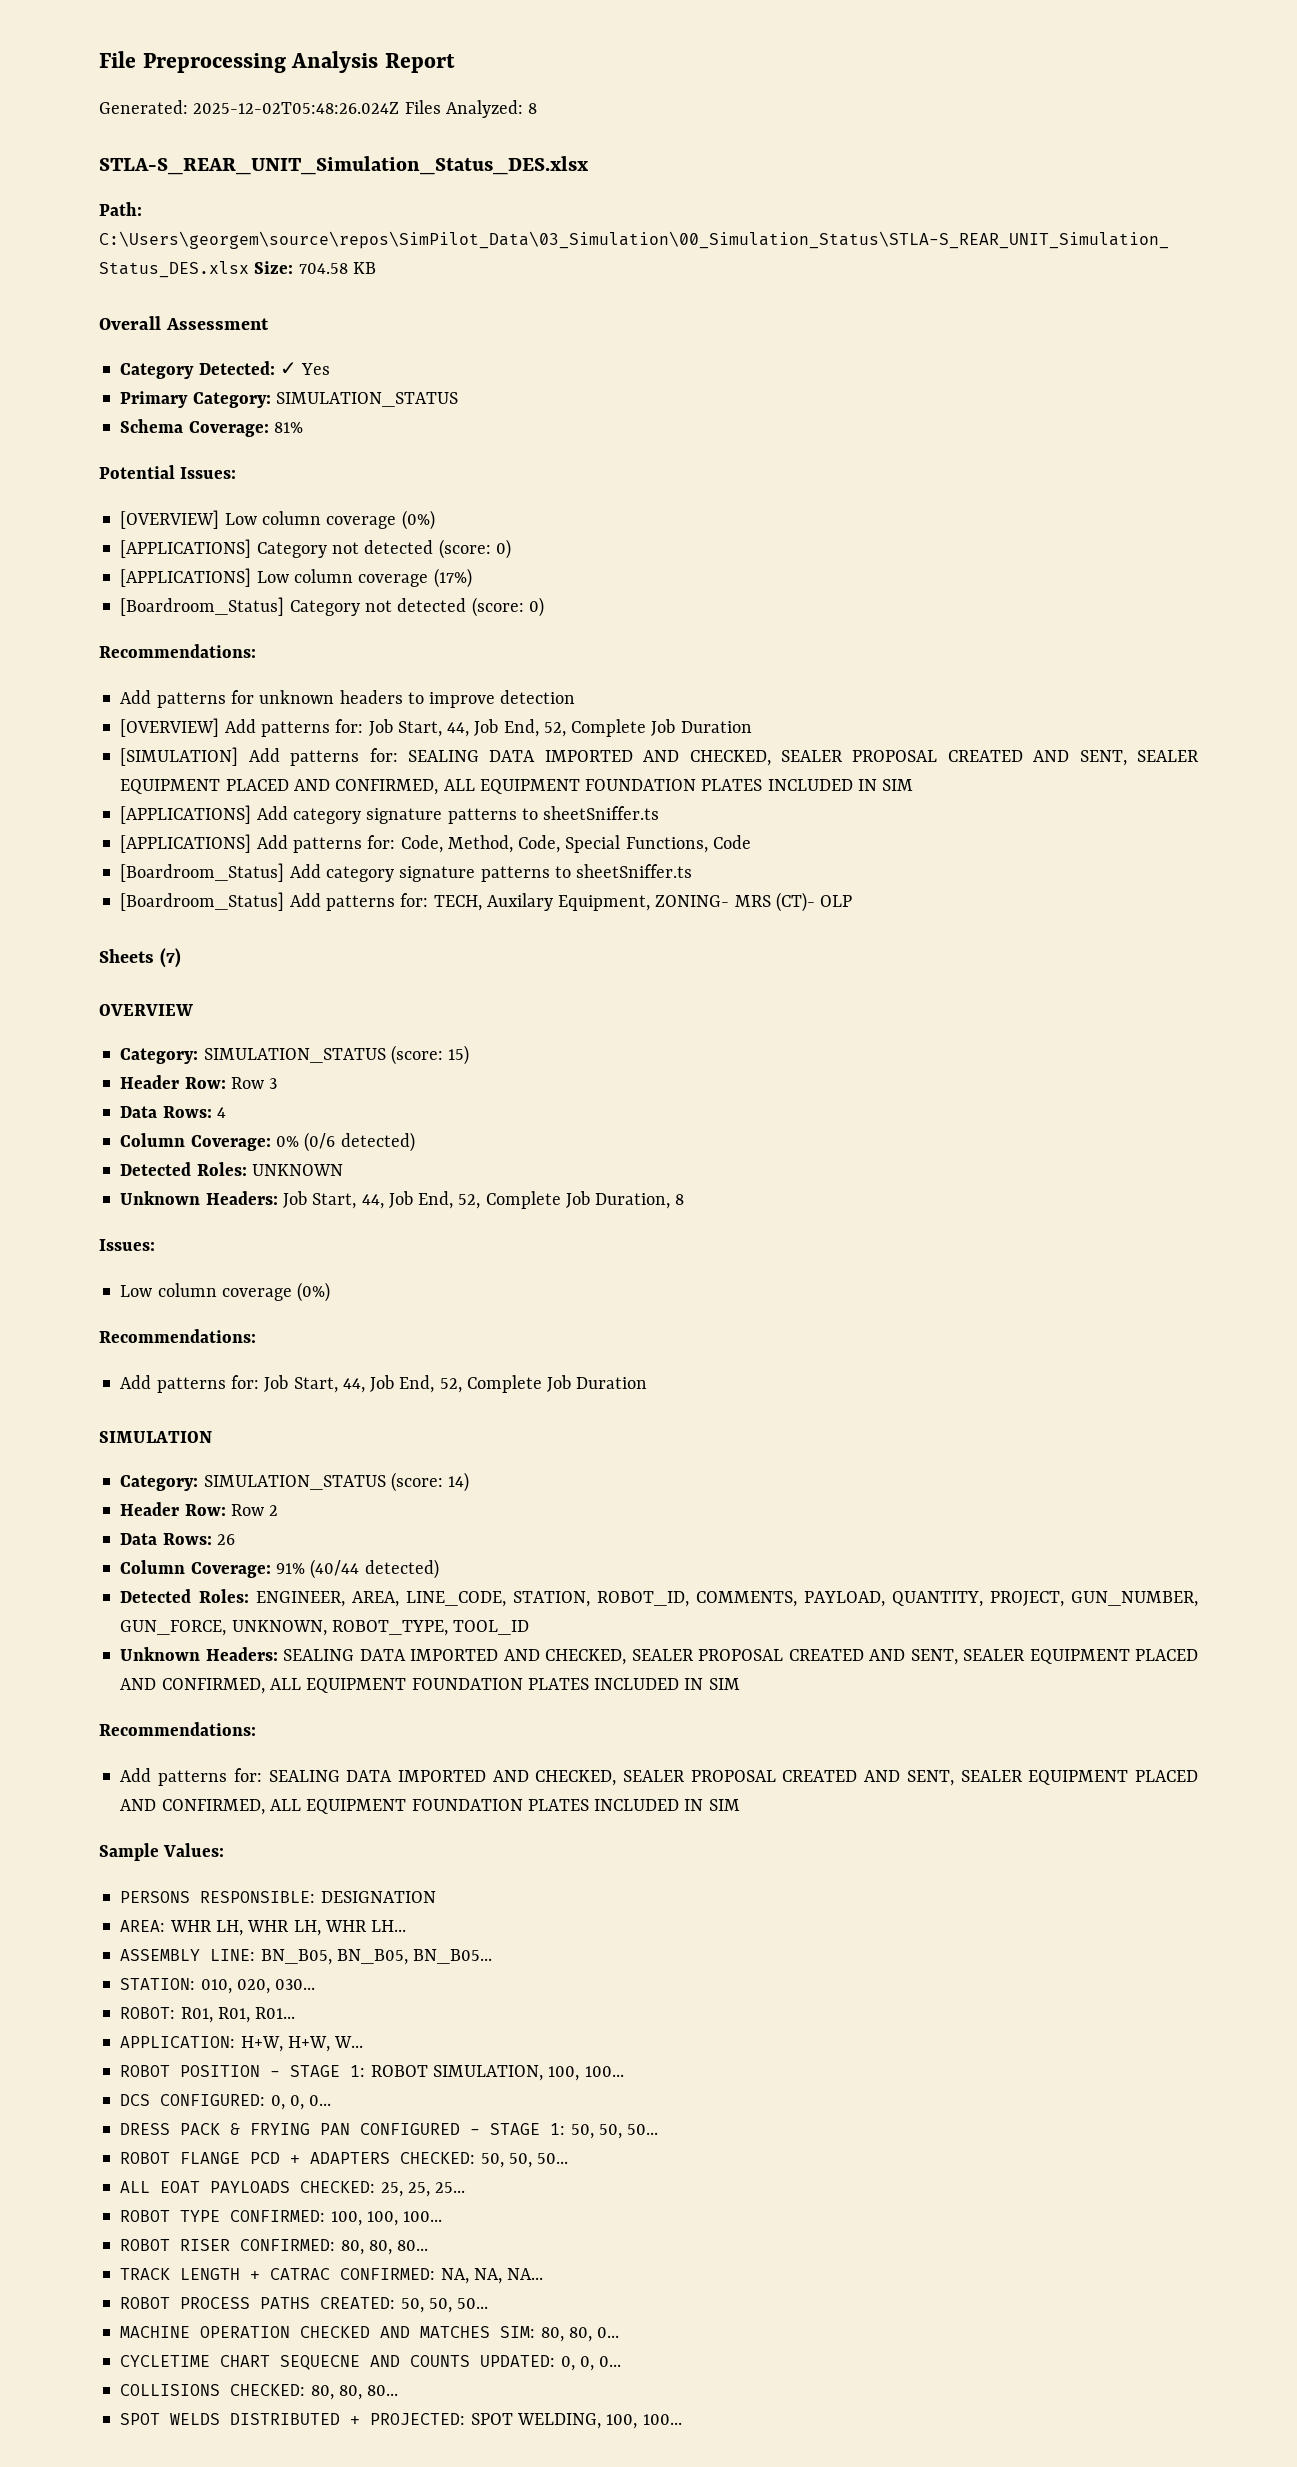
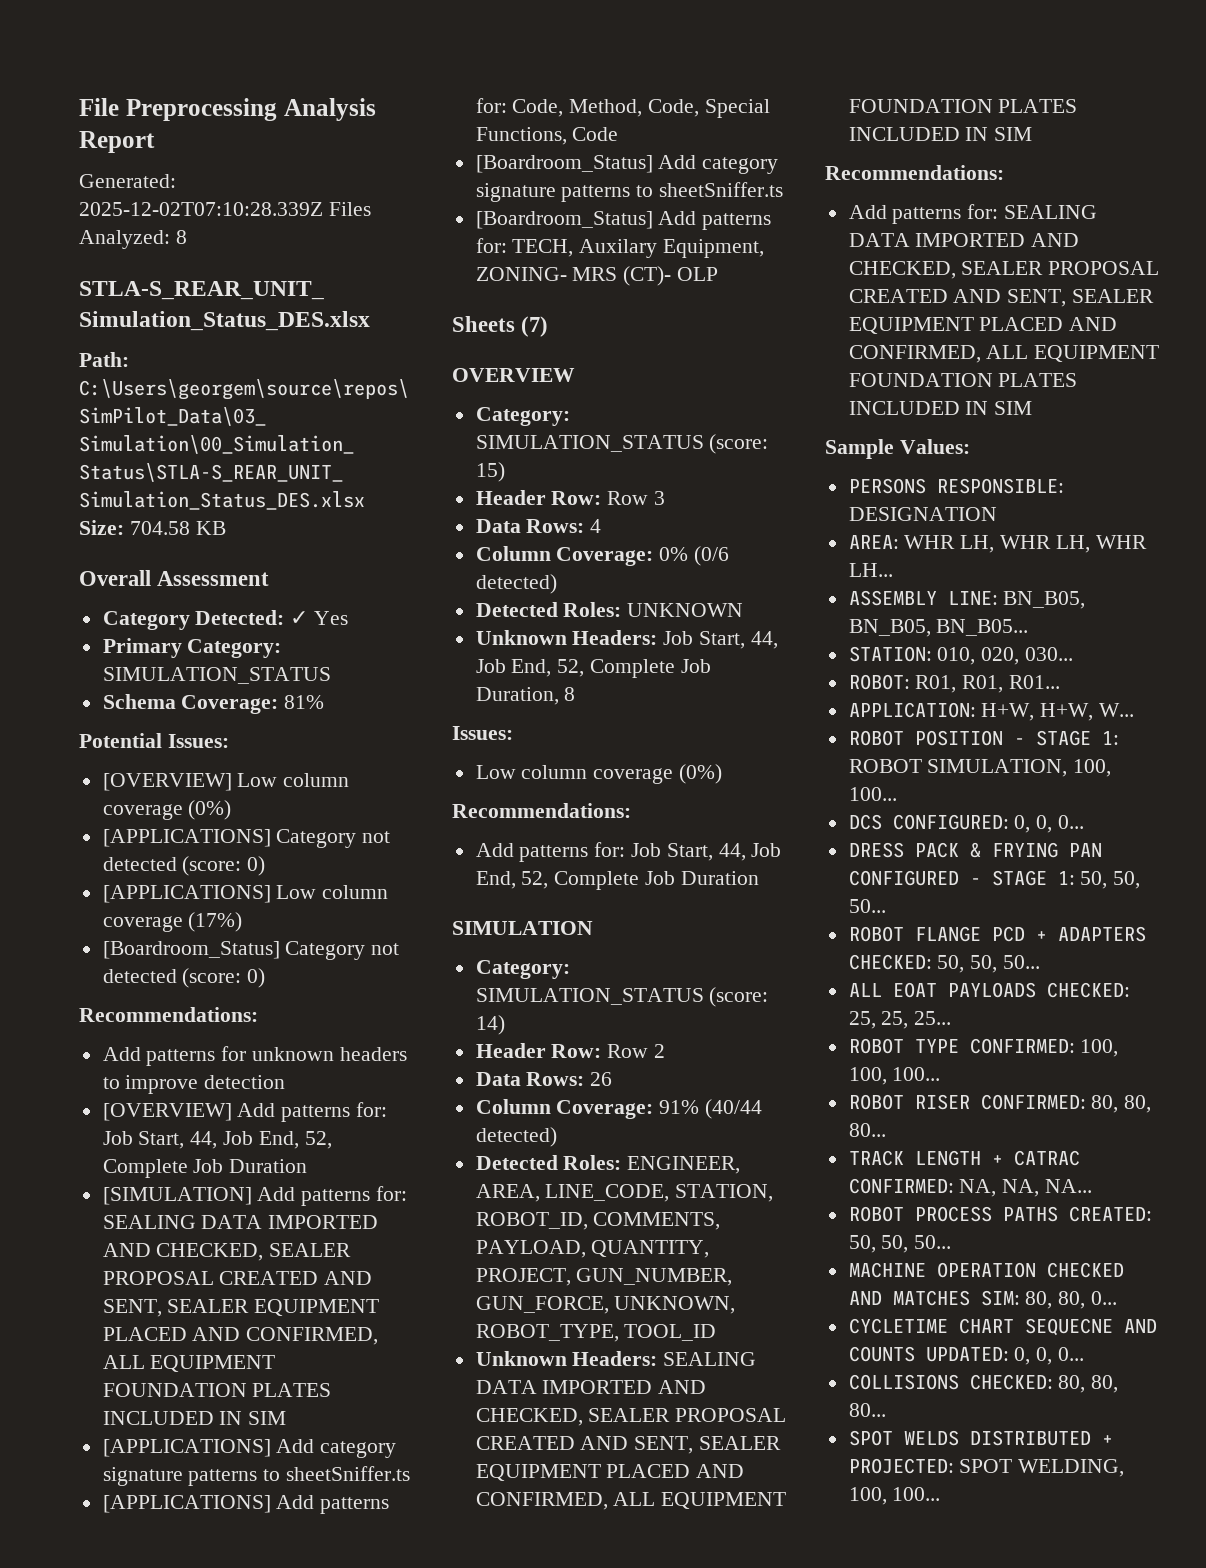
- Generated: 2025-12-02T05:48:26.024Z Files Analyzed: 8
+ Generated: 2025-12-02T07:10:28.339Z Files Analyzed: 8

